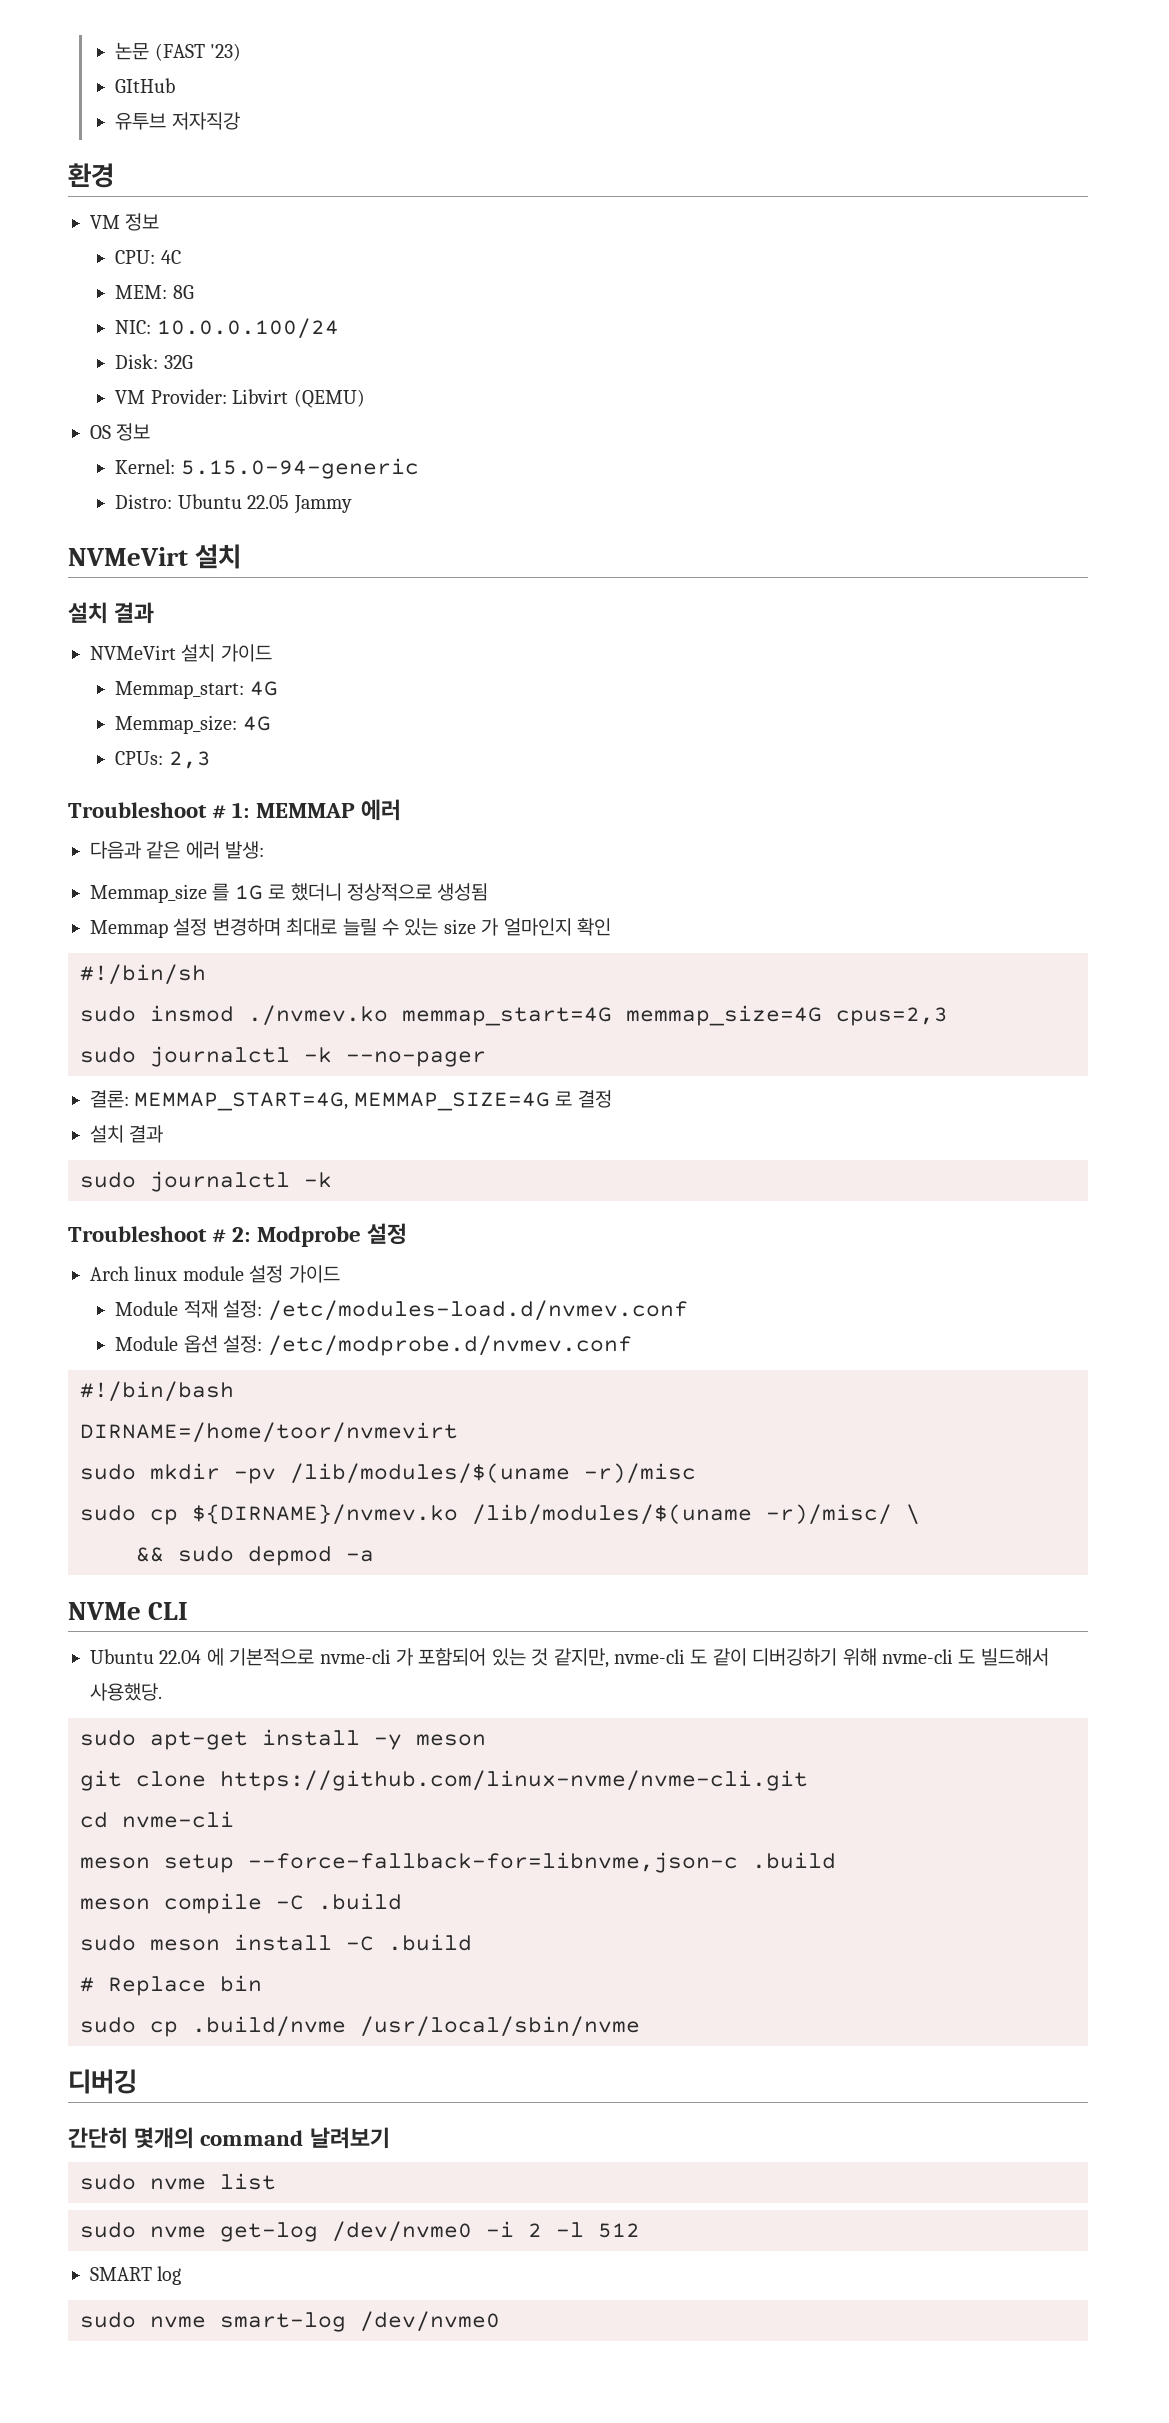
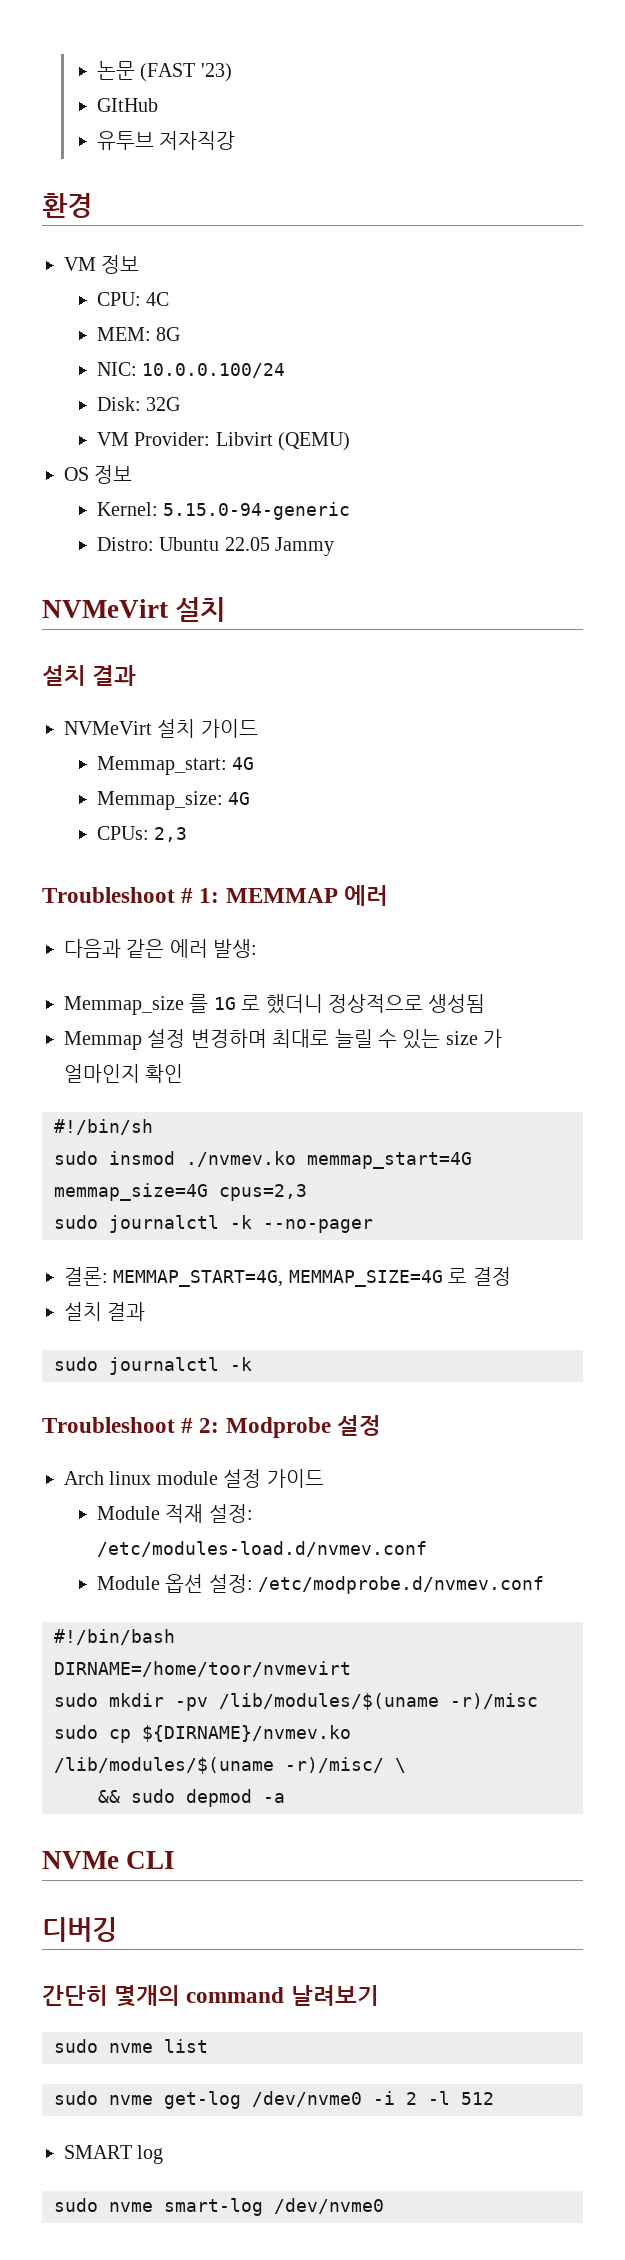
- Ubuntu 22.04 에 기본적으로 nvme-cli 가 포함되어 있는 것 같지만, nvme-cli 도 같이 디버깅하기 위해 nvme-cli 도 빌드해서 사용했당.
- sudo apt-get install -y meson
- git clone https://github.com/linux-nvme/nvme-cli.git
- cd nvme-cli
- meson setup --force-fallback-for=libnvme,json-c .build
- meson compile -C .build
- sudo meson install -C .build
- # Replace bin
- sudo cp .build/nvme /usr/local/sbin/nvme

